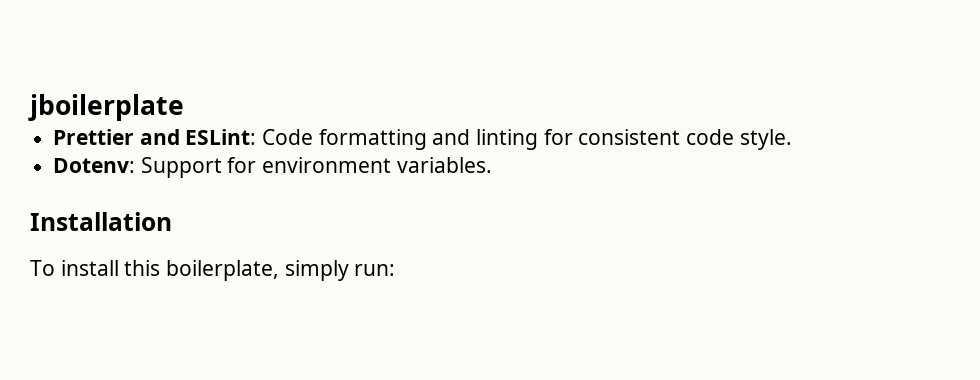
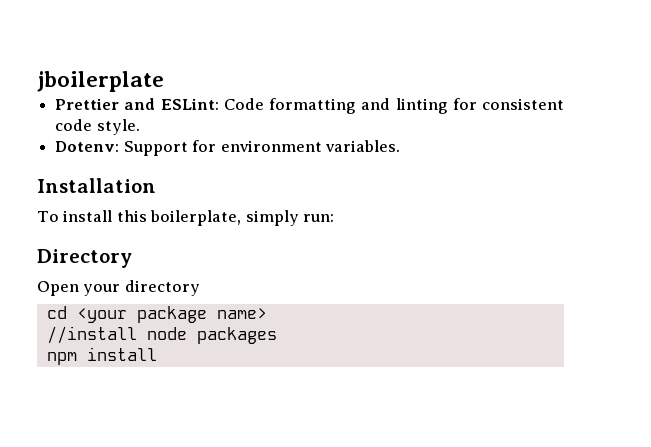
+ Directory
+ Open your directory
+ cd <your package name>
+ //install node packages
+ npm install

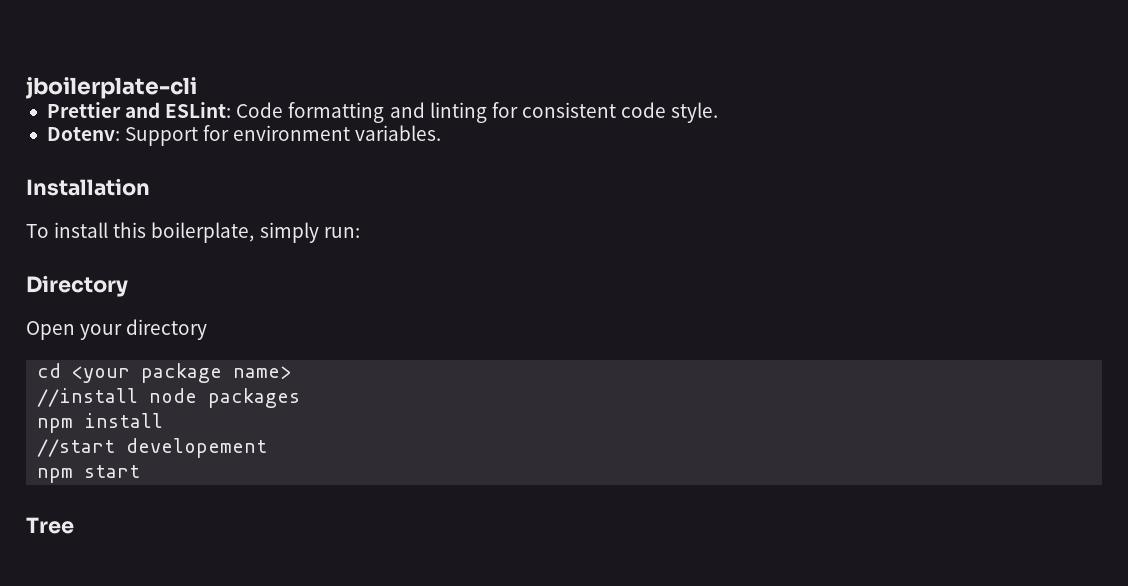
- jboilerplate
+ jboilerplate-cli
+ //start developement
+ npm start
+ Tree

